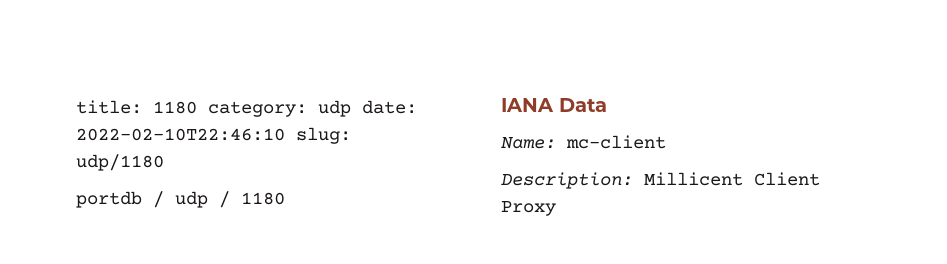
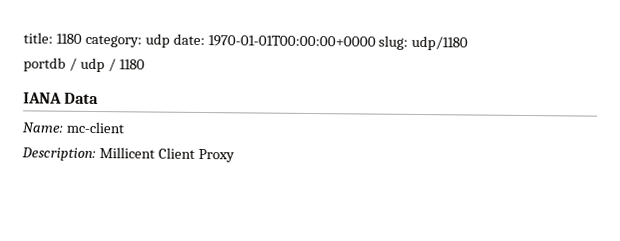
- title: 1180 category: udp date: 2022-02-10T22:46:10 slug: udp/1180
+ title: 1180 category: udp date: 1970-01-01T00:00:00+0000 slug: udp/1180

